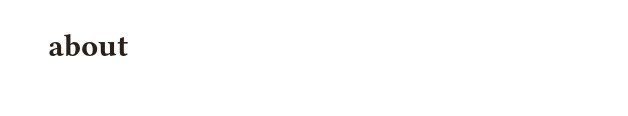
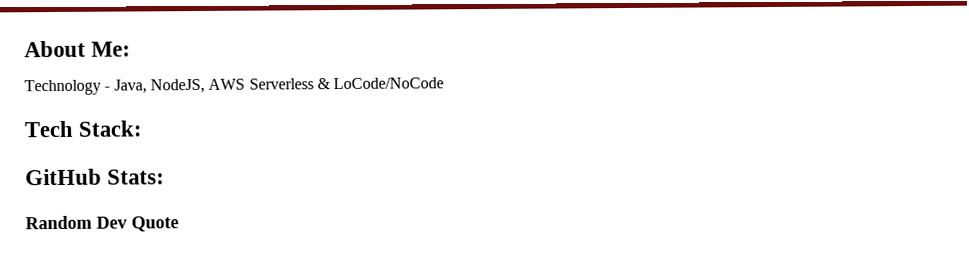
- about
+ About Me:
+ Technology - Java, NodeJS, AWS Serverless & LoCode/NoCode
+ Tech Stack:
+ GitHub Stats:
+ Random Dev Quote

